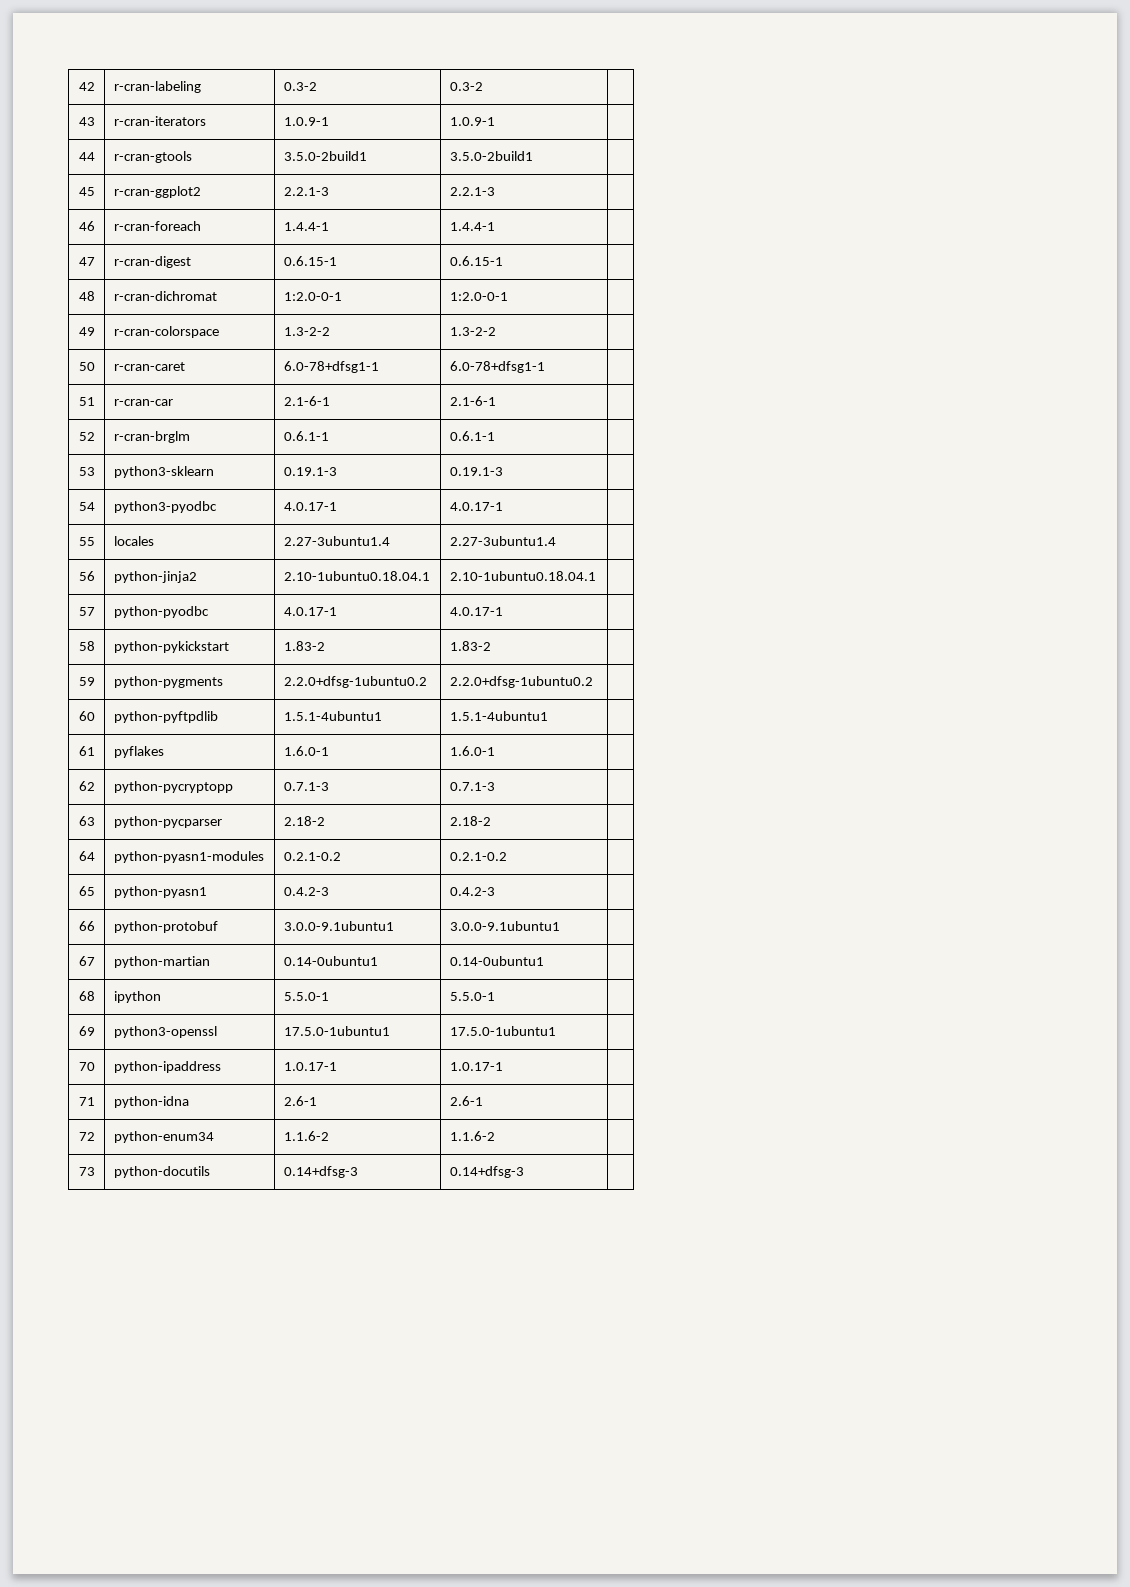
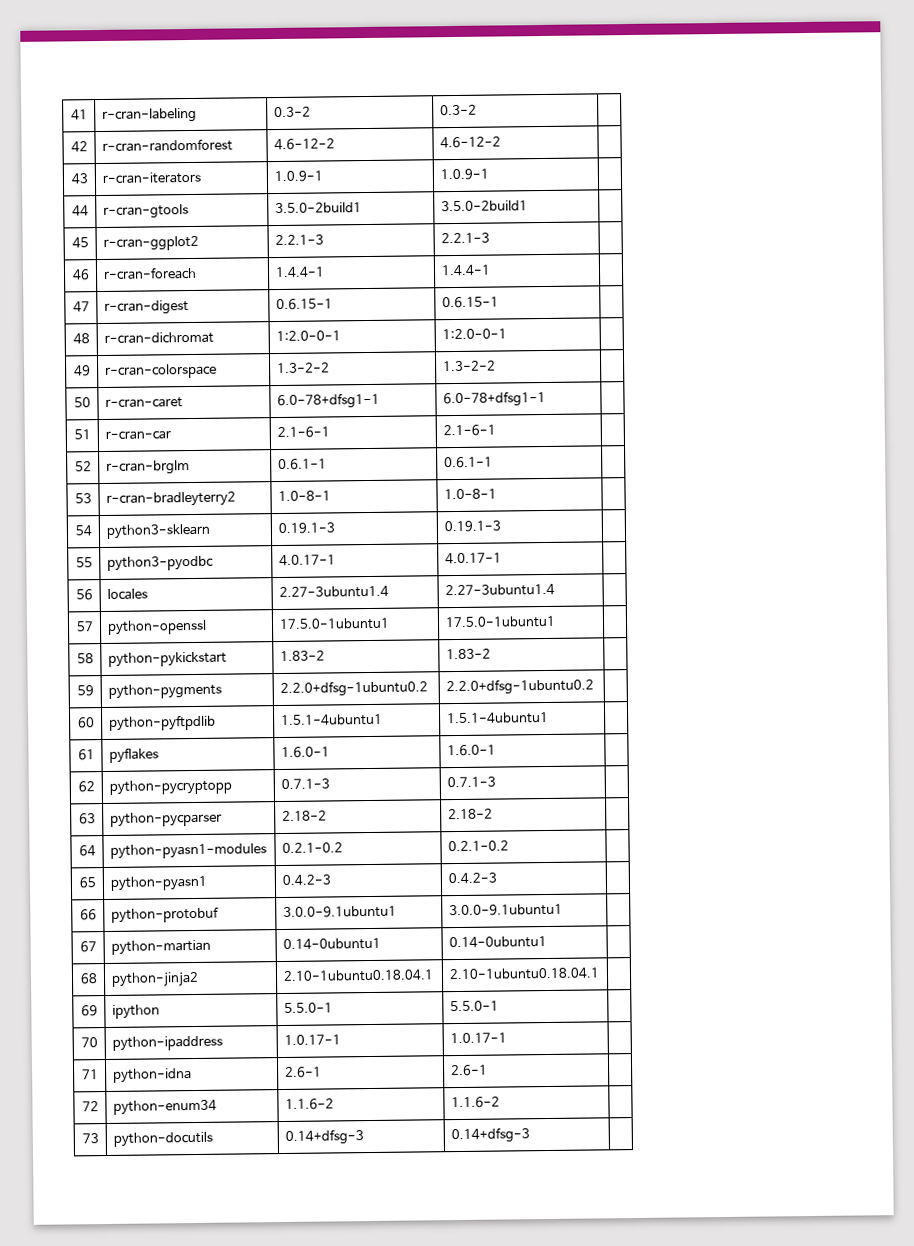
- 42 | r-cran-labeling | 0.3-2 | 0.3-2 |
+ 41 | r-cran-labeling | 0.3-2 | 0.3-2 |
+ 42 | r-cran-randomforest | 4.6-12-2 | 4.6-12-2 |
- 53 | python3-sklearn | 0.19.1-3 | 0.19.1-3 |
+ 53 | r-cran-bradleyterry2 | 1.0-8-1 | 1.0-8-1 |
+ 54 | python3-sklearn | 0.19.1-3 | 0.19.1-3 |
- 54 | python3-pyodbc | 4.0.17-1 | 4.0.17-1 |
+ 55 | python3-pyodbc | 4.0.17-1 | 4.0.17-1 |
- 55 | locales | 2.27-3ubuntu1.4 | 2.27-3ubuntu1.4 |
+ 56 | locales | 2.27-3ubuntu1.4 | 2.27-3ubuntu1.4 |
- 56 | python-jinja2 | 2.10-1ubuntu0.18.04.1 | 2.10-1ubuntu0.18.04.1 |
- 57 | python-pyodbc | 4.0.17-1 | 4.0.17-1 |
+ 57 | python-openssl | 17.5.0-1ubuntu1 | 17.5.0-1ubuntu1 |
- 68 | ipython | 5.5.0-1 | 5.5.0-1 |
+ 68 | python-jinja2 | 2.10-1ubuntu0.18.04.1 | 2.10-1ubuntu0.18.04.1 |
+ 69 | ipython | 5.5.0-1 | 5.5.0-1 |
- 69 | python3-openssl | 17.5.0-1ubuntu1 | 17.5.0-1ubuntu1 |

